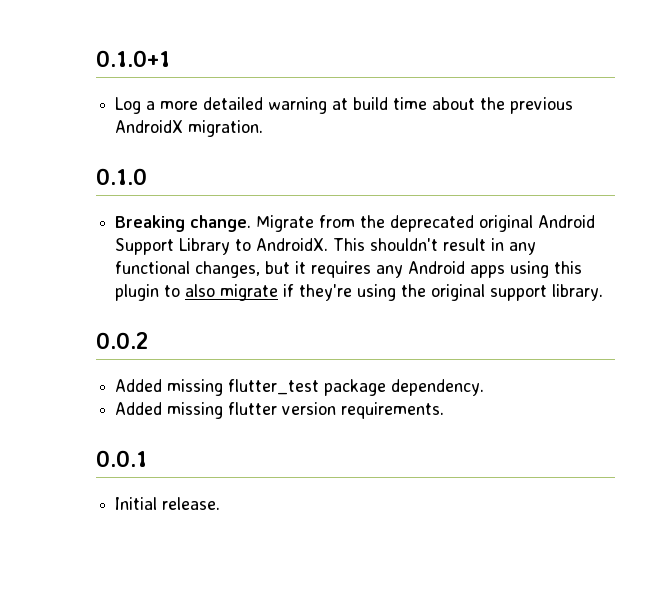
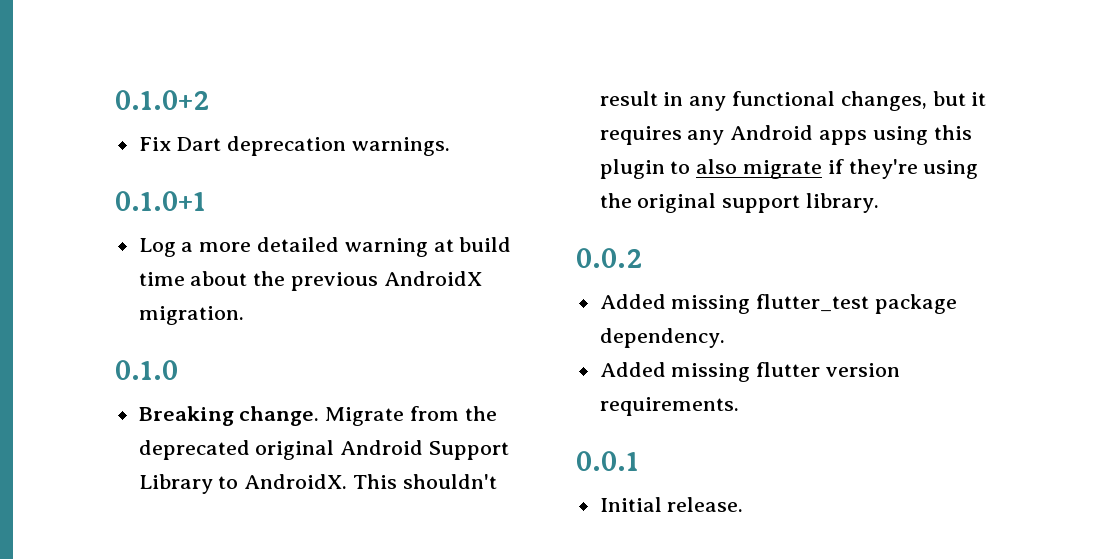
+ 0.1.0+2
+ Fix Dart deprecation warnings.

